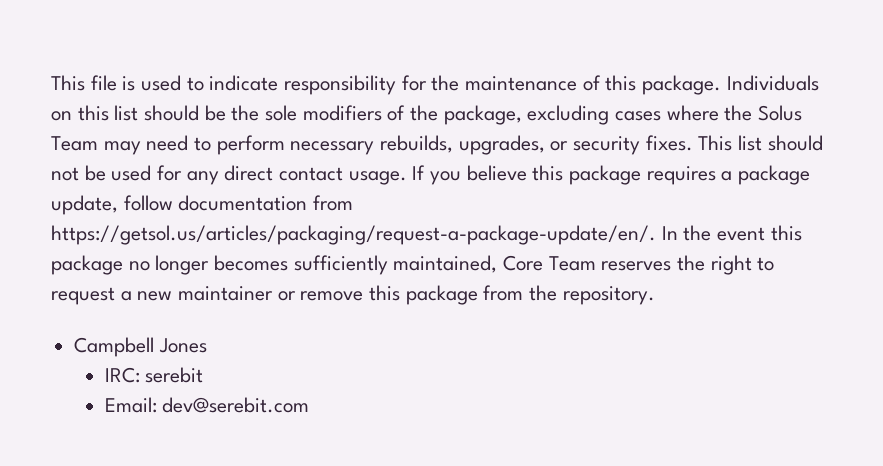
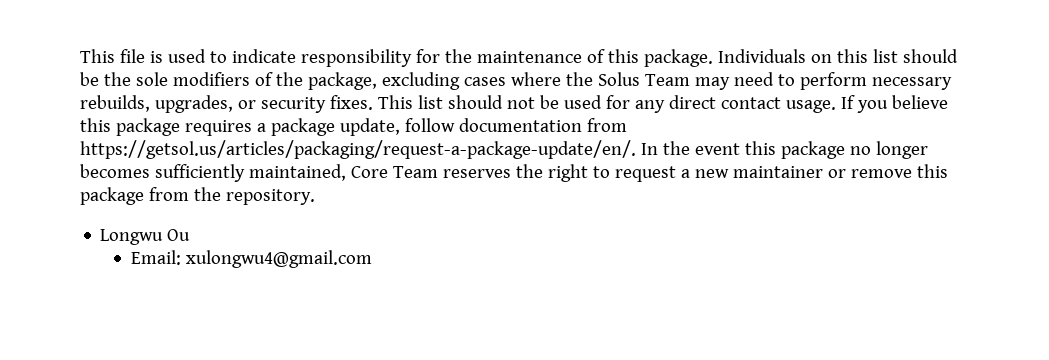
- Campbell Jones
- IRC: serebit
+ Longwu Ou
- Email: dev@serebit.com
+ Email: xulongwu4@gmail.com

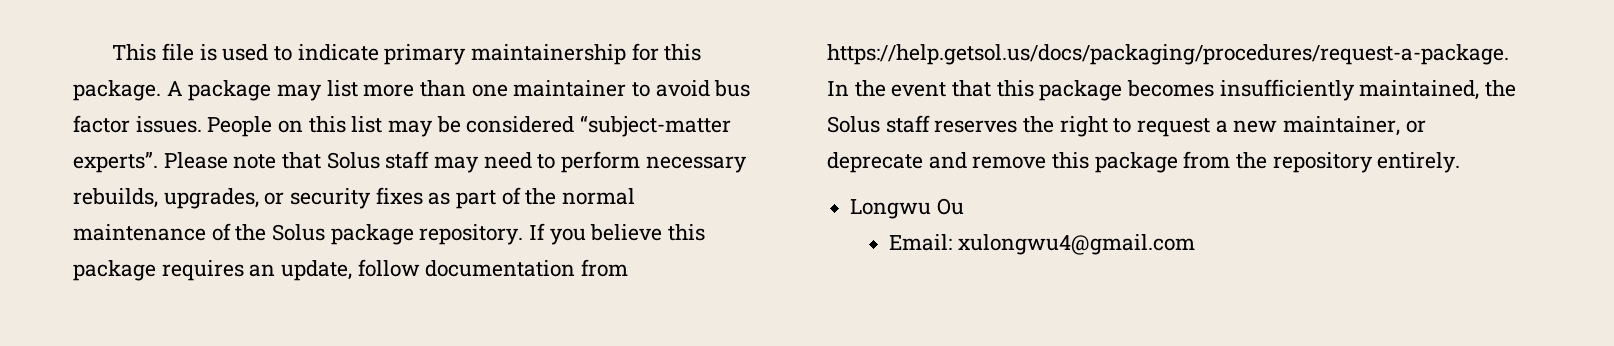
- This file is used to indicate responsibility for the maintenance of this package. Individuals on this list should be the sole modifiers of the package, excluding cases where the Solus Team may need to perform necessary rebuilds, upgrades, or security fixes. This list should not be used for any direct contact usage.
+ This file is used to indicate primary maintainership for this package. A package may list more than one maintainer to avoid bus factor issues. People on this list may be considered “subject-matter experts”. Please note that Solus staff may need to perform necessary rebuilds, upgrades, or security fixes as part of the normal maintenance of the Solus package repository.
- If you believe this package requires a package update, follow documentation from https://getsol.us/articles/packaging/request-a-package-update/en/. In the event this package no longer becomes sufficiently maintained, Core Team reserves the right to request a new maintainer or remove this package from the repository.
+ If you believe this package requires an update, follow documentation from https://help.getsol.us/docs/packaging/procedures/request-a-package. In the event that this package becomes insufficiently maintained, the Solus staff reserves the right to request a new maintainer, or deprecate and remove this package from the repository entirely.

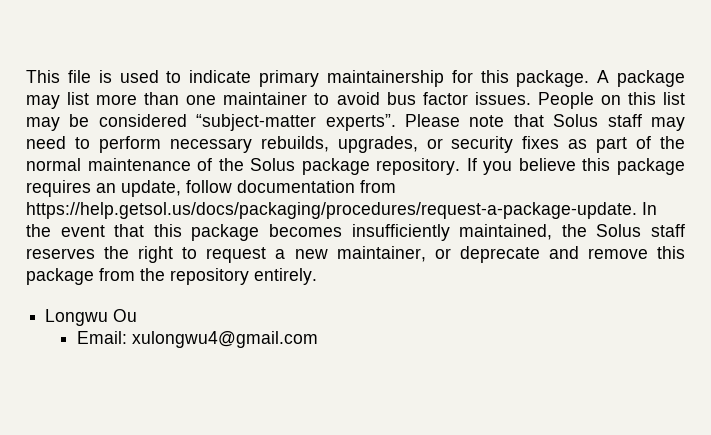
- If you believe this package requires an update, follow documentation from https://help.getsol.us/docs/packaging/procedures/request-a-package. In the event that this package becomes insufficiently maintained, the Solus staff reserves the right to request a new maintainer, or deprecate and remove this package from the repository entirely.
+ If you believe this package requires an update, follow documentation from https://help.getsol.us/docs/packaging/procedures/request-a-package-update. In the event that this package becomes insufficiently maintained, the Solus staff reserves the right to request a new maintainer, or deprecate and remove this package from the repository entirely.

